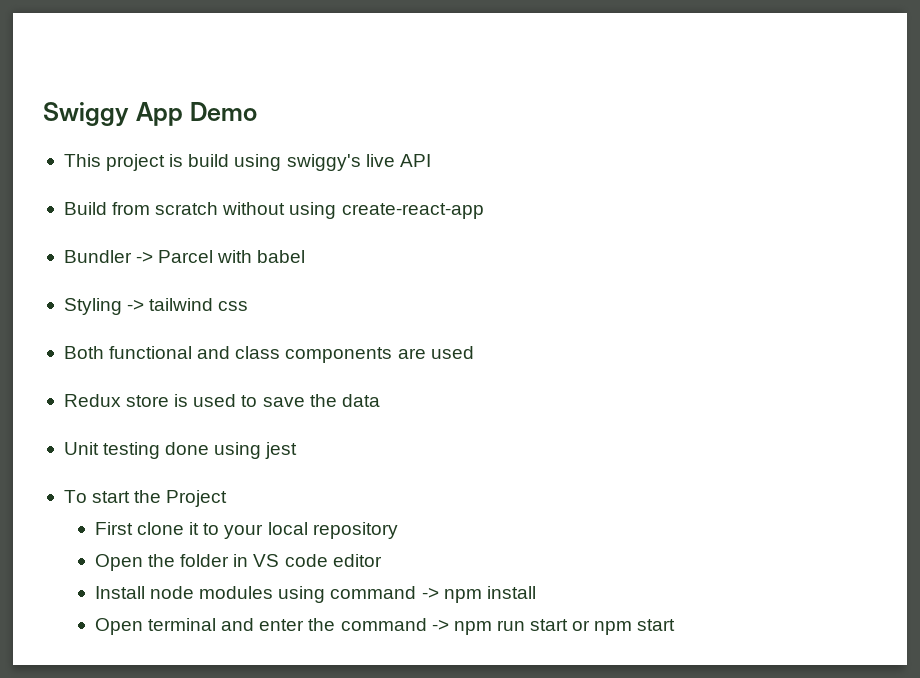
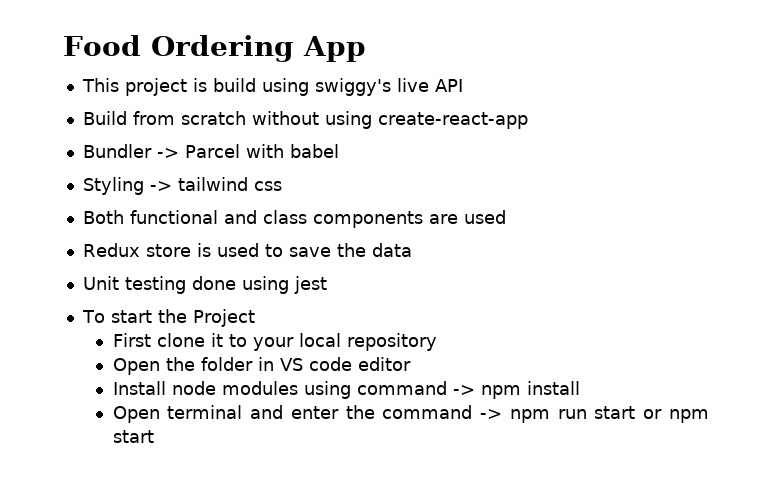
- Swiggy App Demo
+ Food Ordering App

